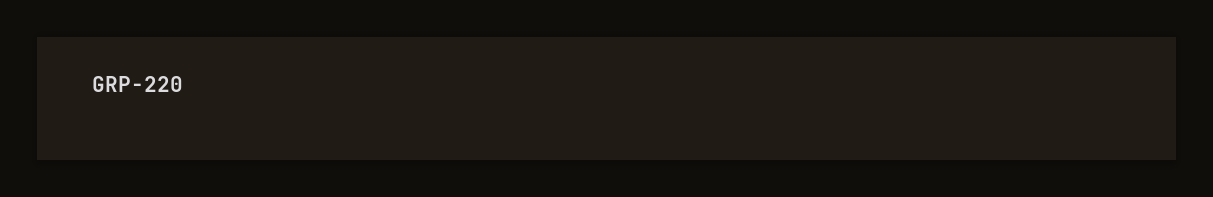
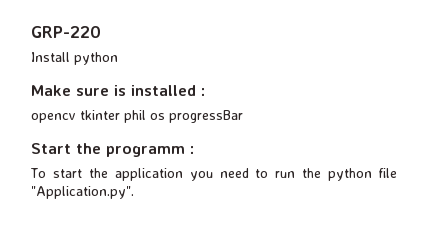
+ Install python
+ Make sure is installed :
+ opencv tkinter phil os progressBar
+ Start the programm :
+ To start the application you need to run the python file "Application.py".

